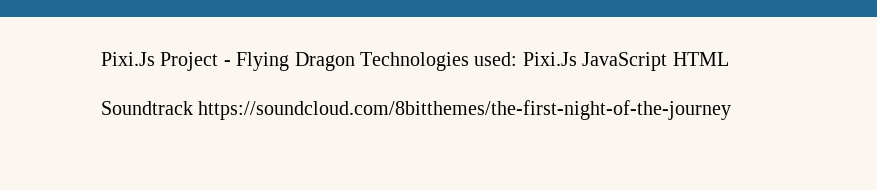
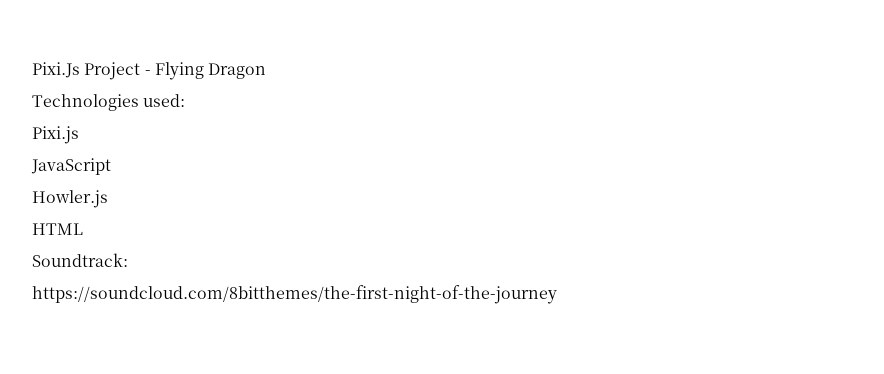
- Pixi.Js Project - Flying Dragon Technologies used: Pixi.Js JavaScript HTML
+ Pixi.Js Project - Flying Dragon
+ Technologies used:
+ Pixi.js
+ JavaScript
+ Howler.js
+ HTML
- Soundtrack https://soundcloud.com/8bitthemes/the-first-night-of-the-journey
+ Soundtrack:
+ https://soundcloud.com/8bitthemes/the-first-night-of-the-journey

